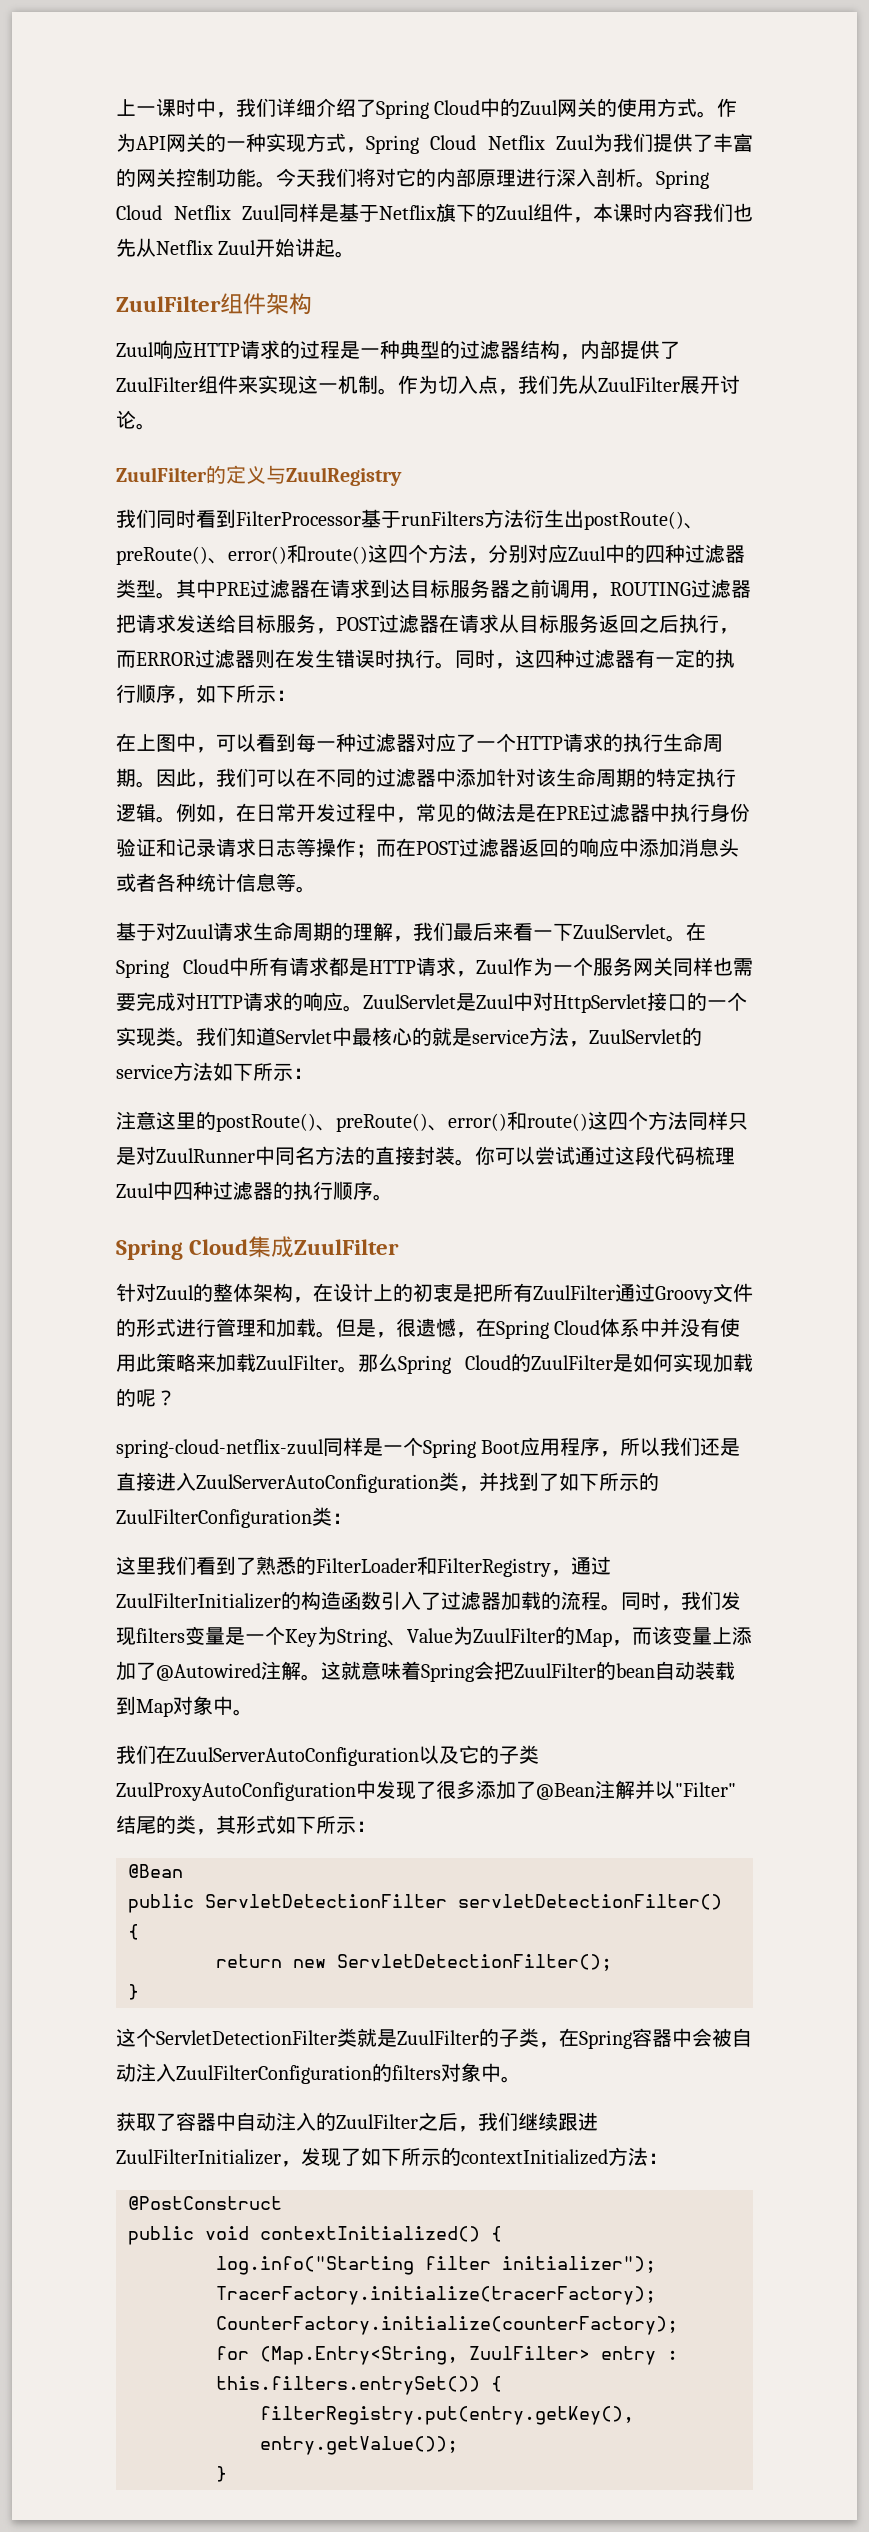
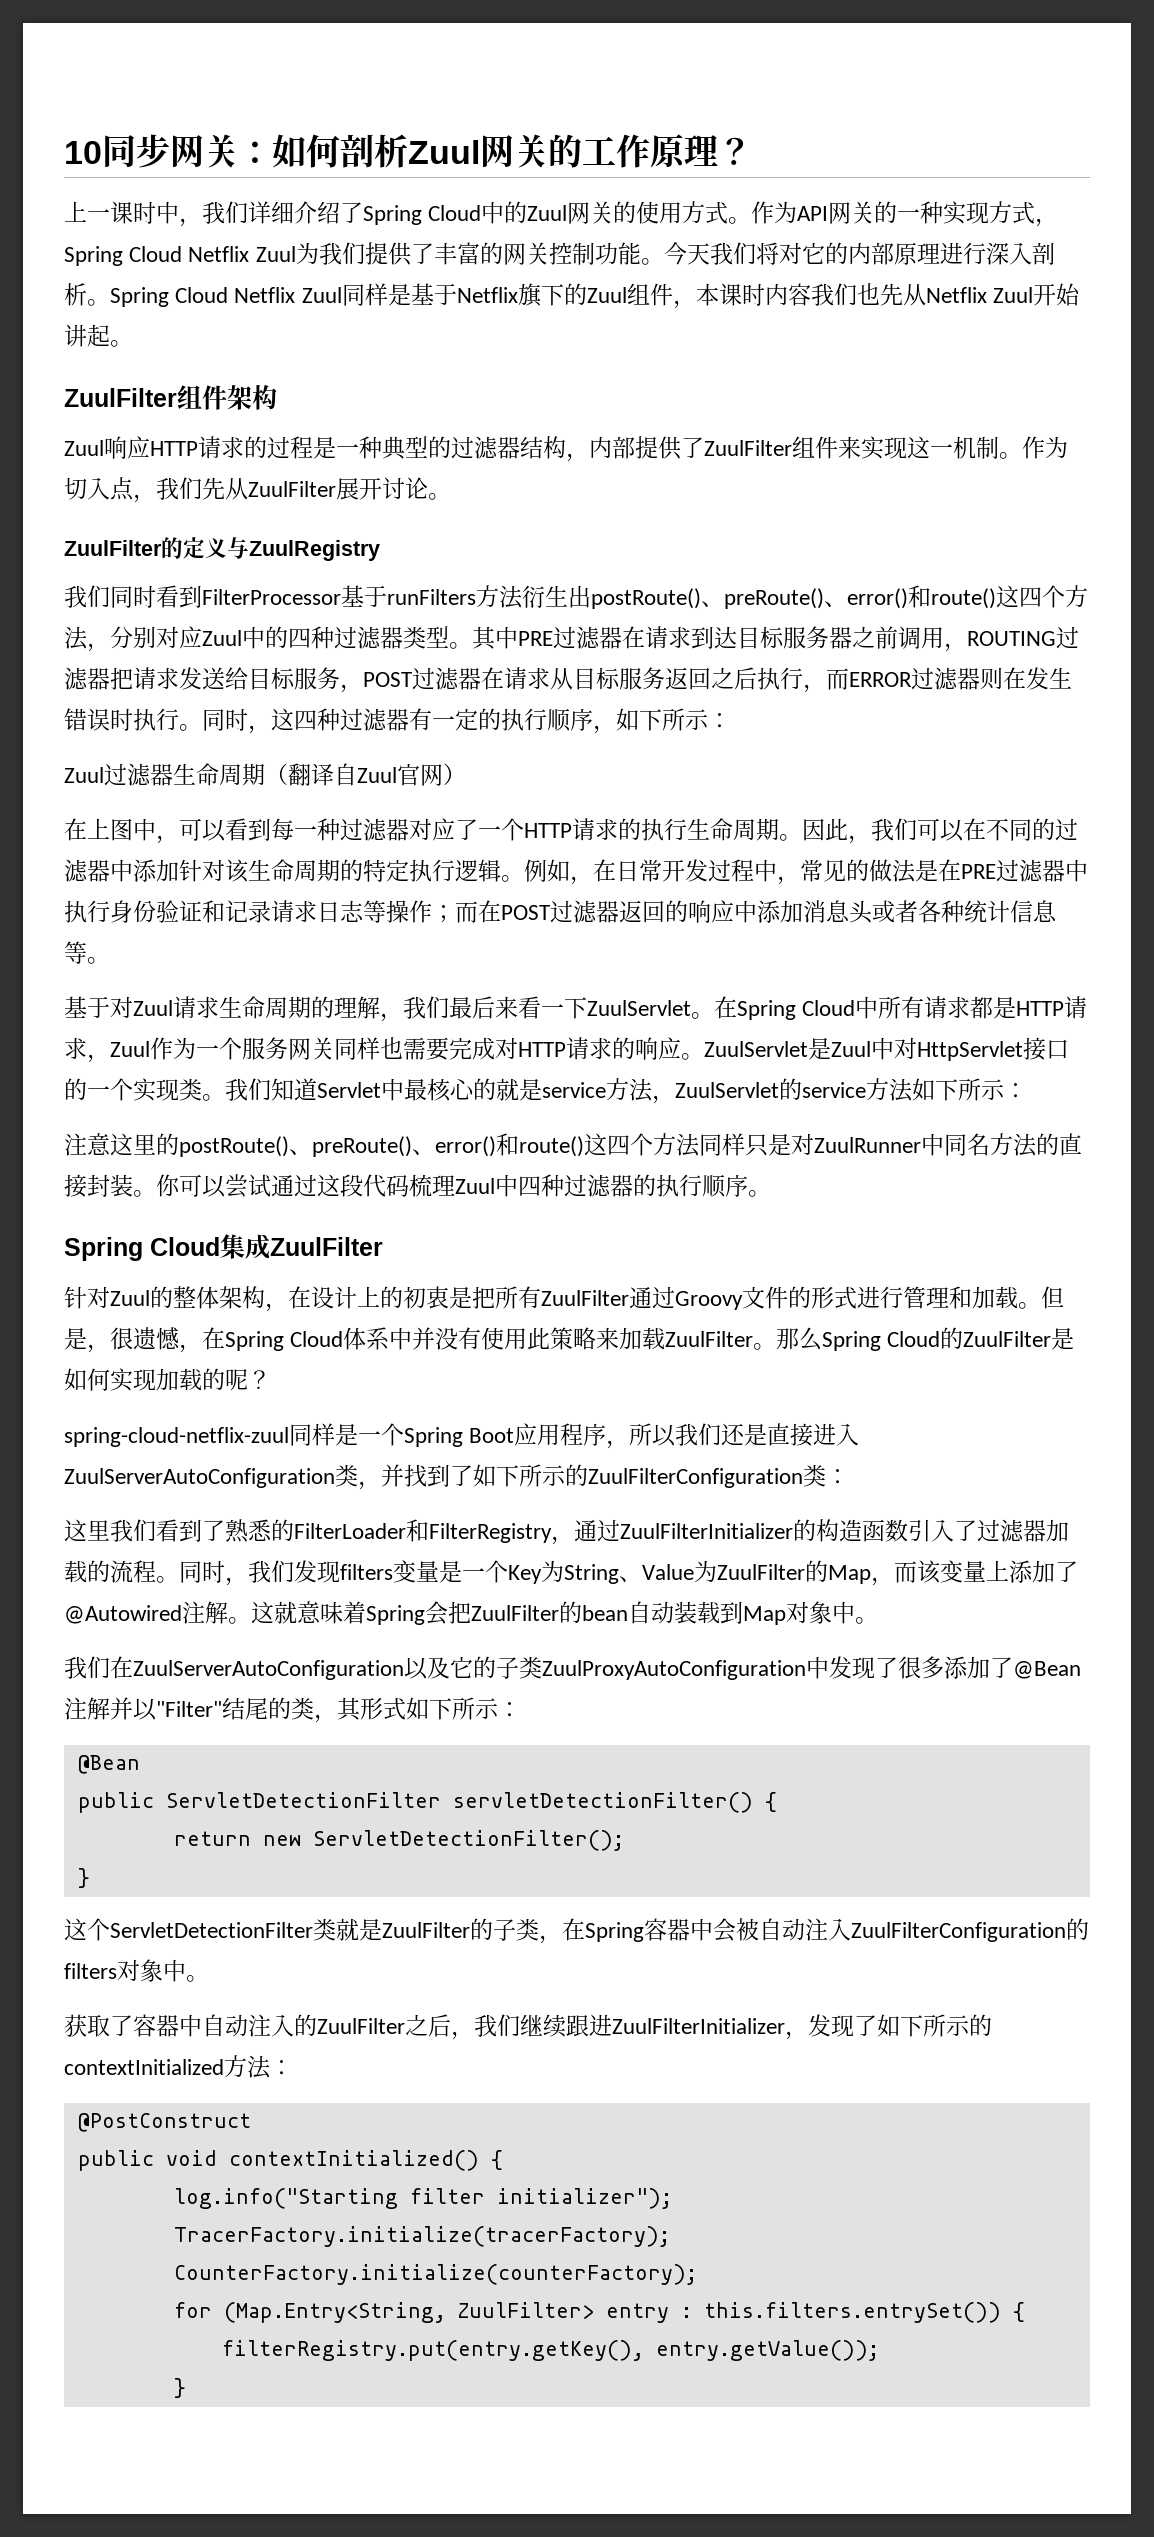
+ 10同步网关：如何剖析Zuul网关的工作原理？
+ Zuul过滤器生命周期（翻译自Zuul官网）

